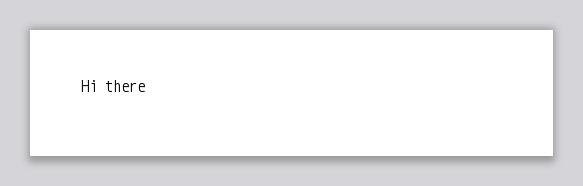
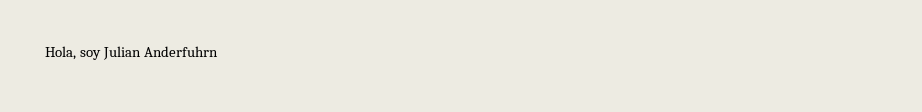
- Hi there
+ Hola, soy Julian Anderfuhrn

